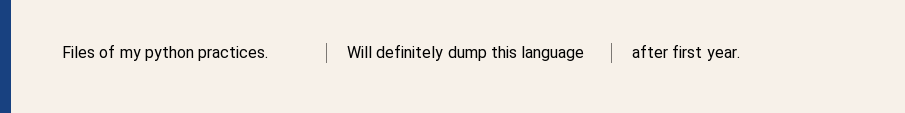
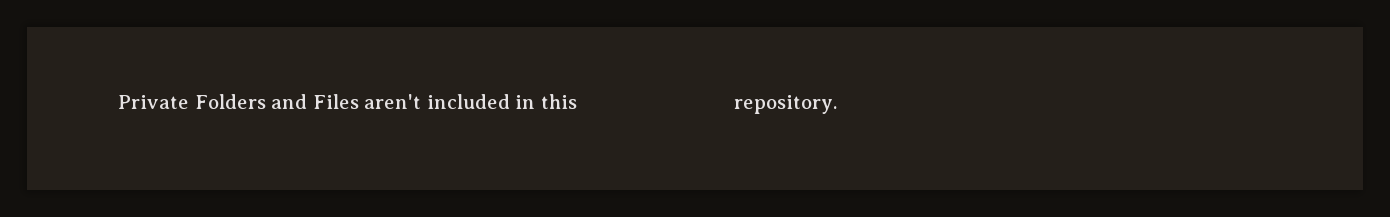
- Files of my python practices.
- Will definitely dump this language after first year.
+ Private Folders and Files aren't included in this repository.

